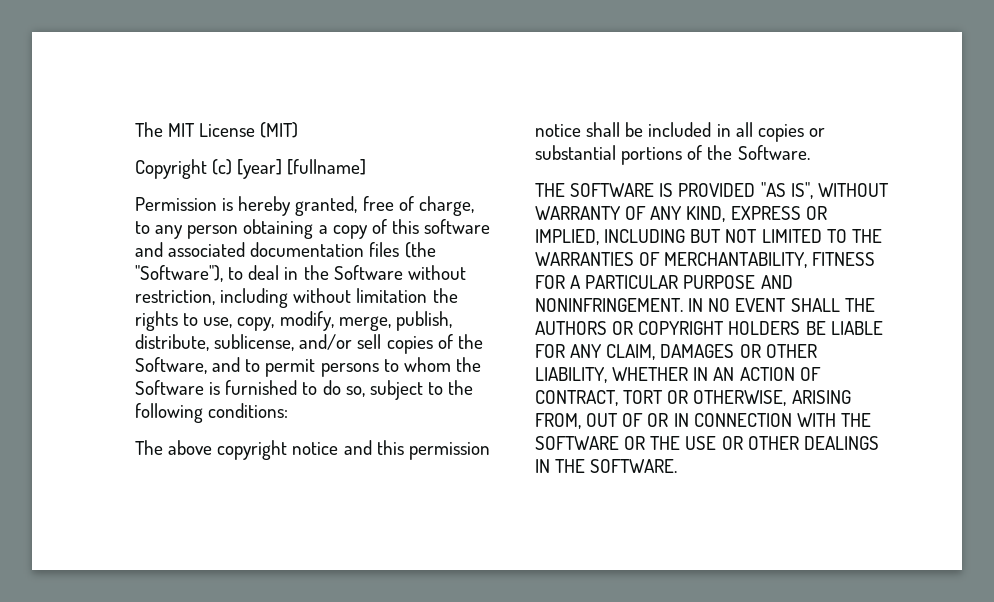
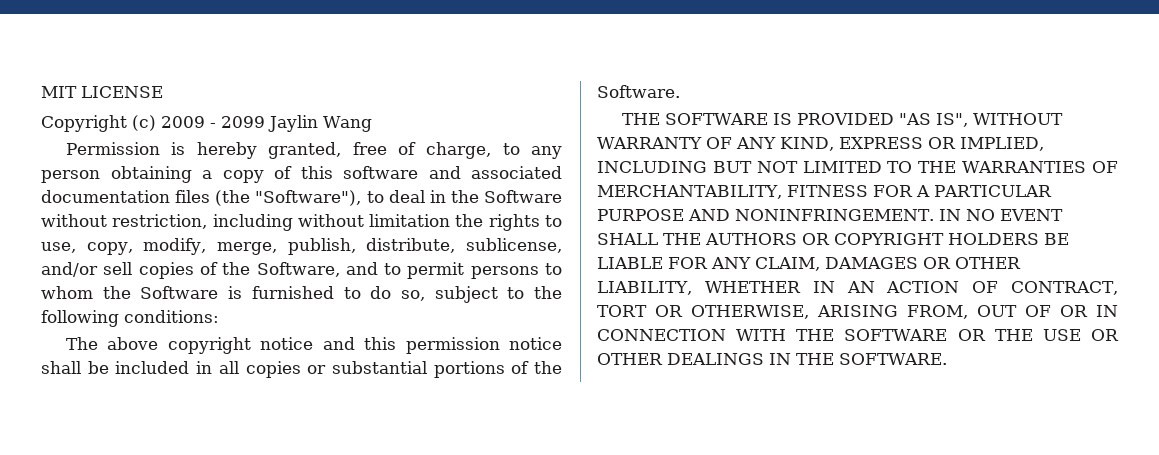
- The MIT License (MIT)
- Copyright (c) [year] [fullname]
+ MIT LICENSE
+ Copyright (c) 2009 - 2099 Jaylin Wang

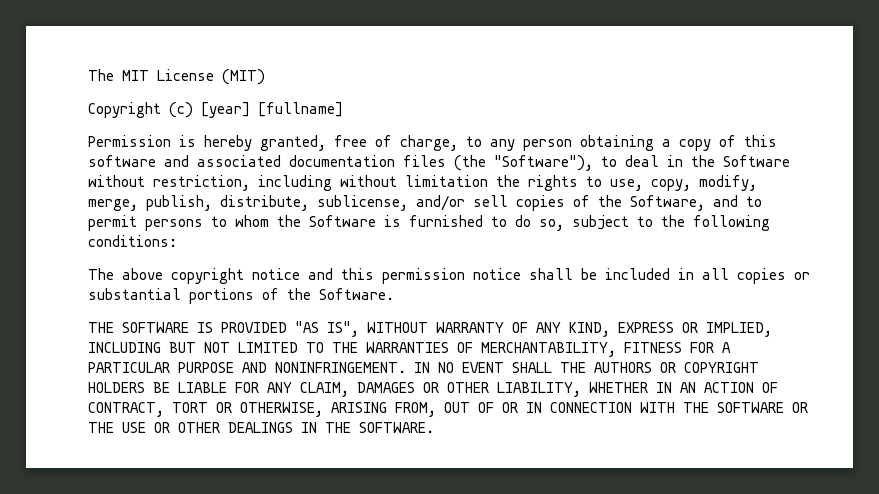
- MIT LICENSE
- Copyright (c) 2009 - 2099 Jaylin Wang
+ The MIT License (MIT)
+ Copyright (c) [year] [fullname]

